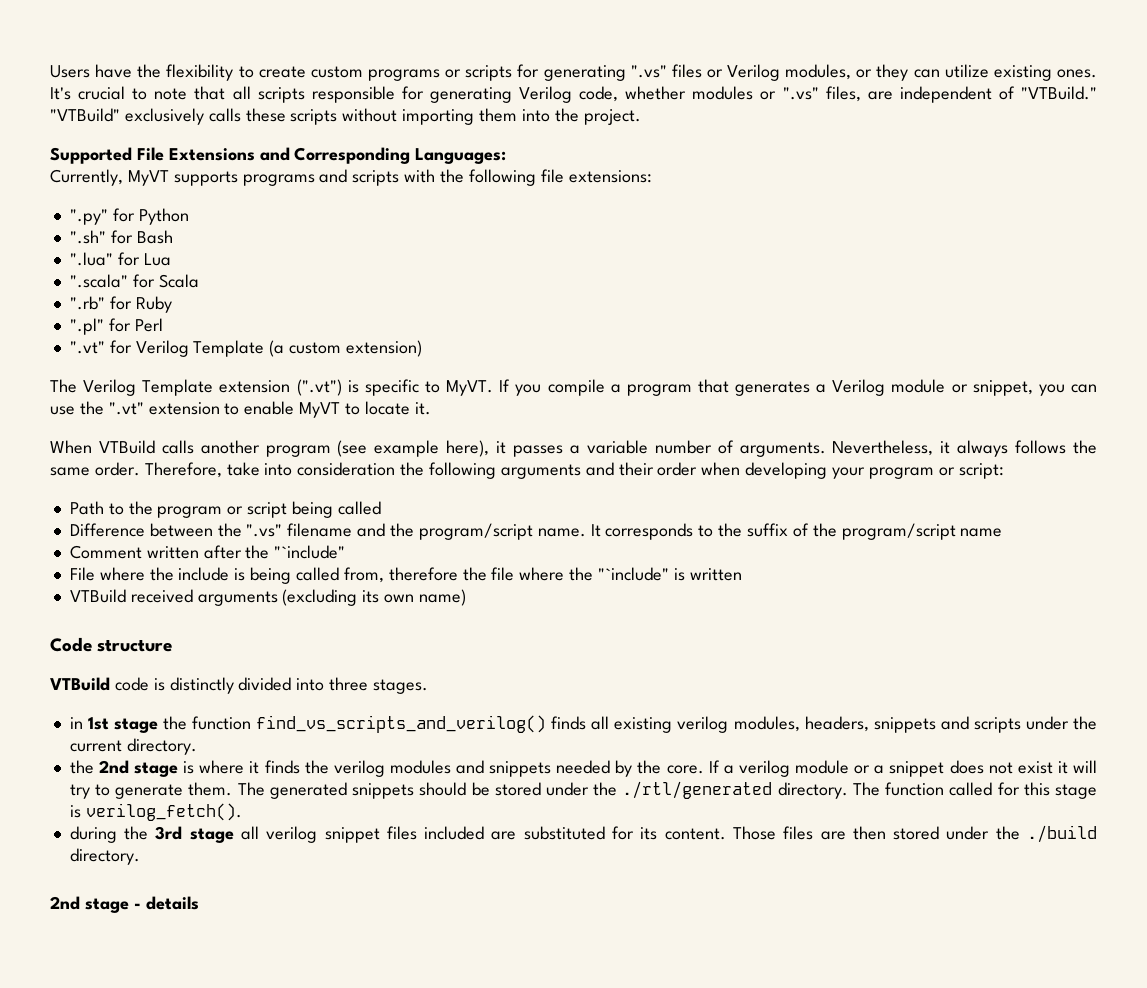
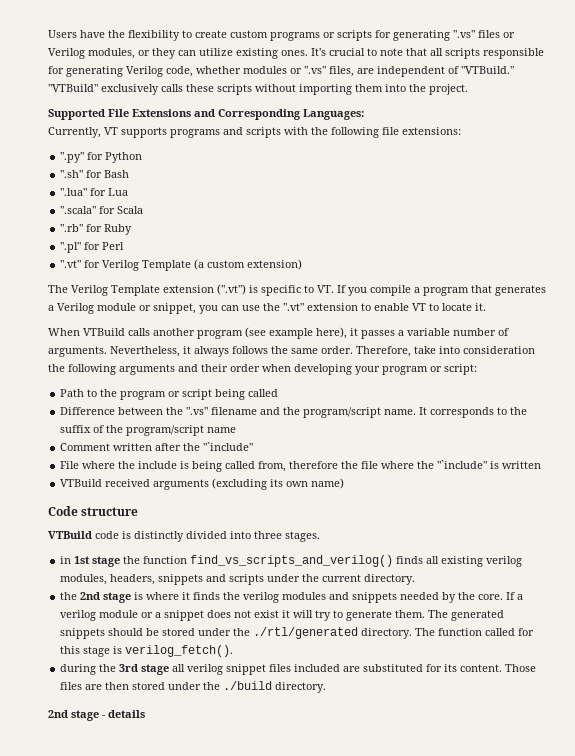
- Currently, MyVT supports programs and scripts with the following file extensions:
+ Currently, VT supports programs and scripts with the following file extensions:
- The Verilog Template extension (".vt") is specific to MyVT. If you compile a program that generates a Verilog module or snippet, you can use the ".vt" extension to enable MyVT to locate it.
+ The Verilog Template extension (".vt") is specific to VT. If you compile a program that generates a Verilog module or snippet, you can use the ".vt" extension to enable VT to locate it.

